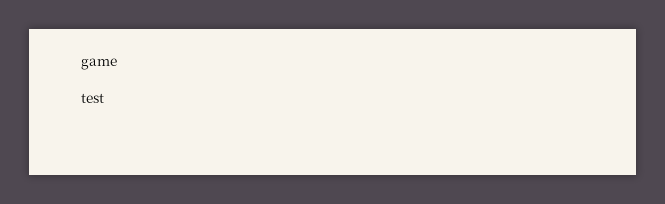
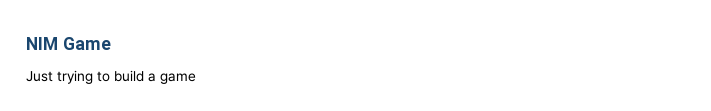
- game
+ NIM Game
+ Just trying to build a game
- test

